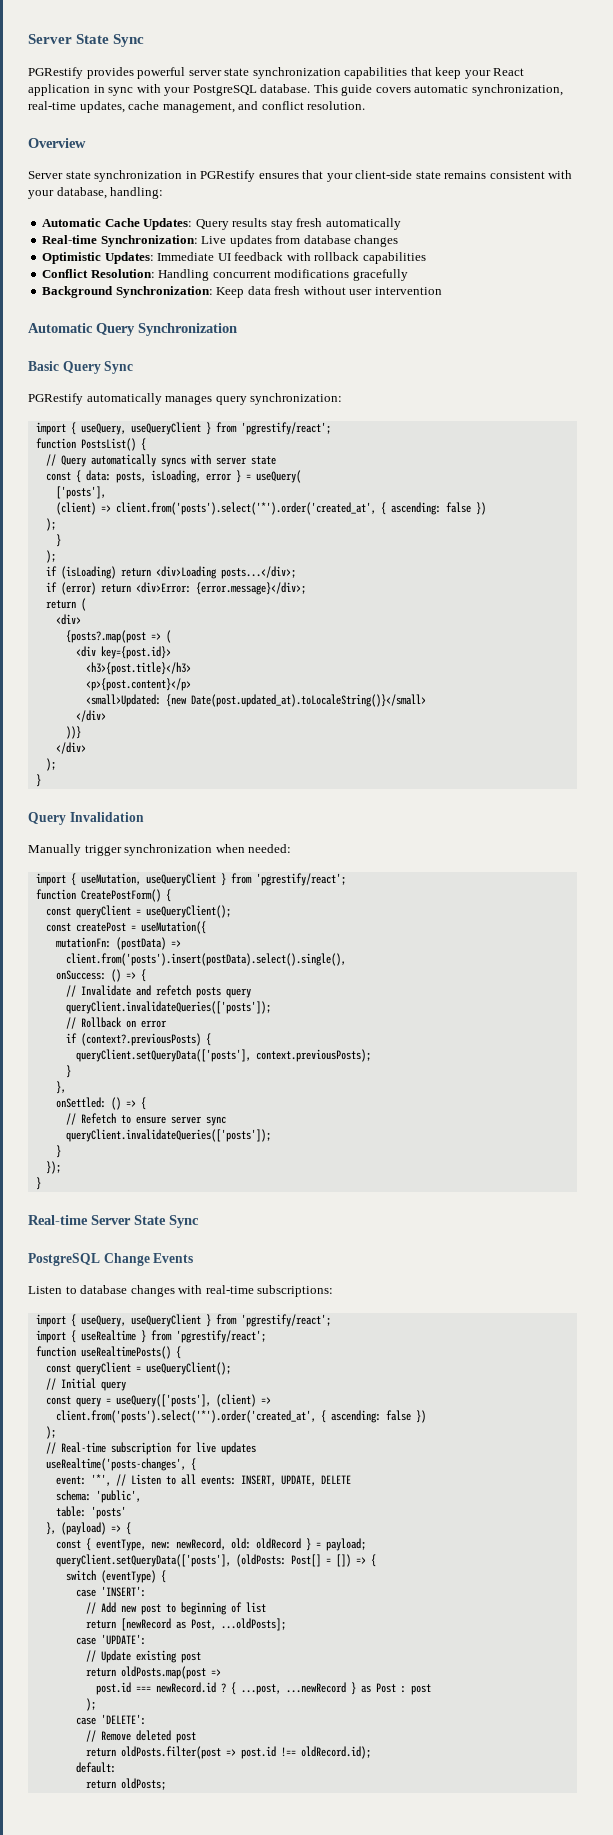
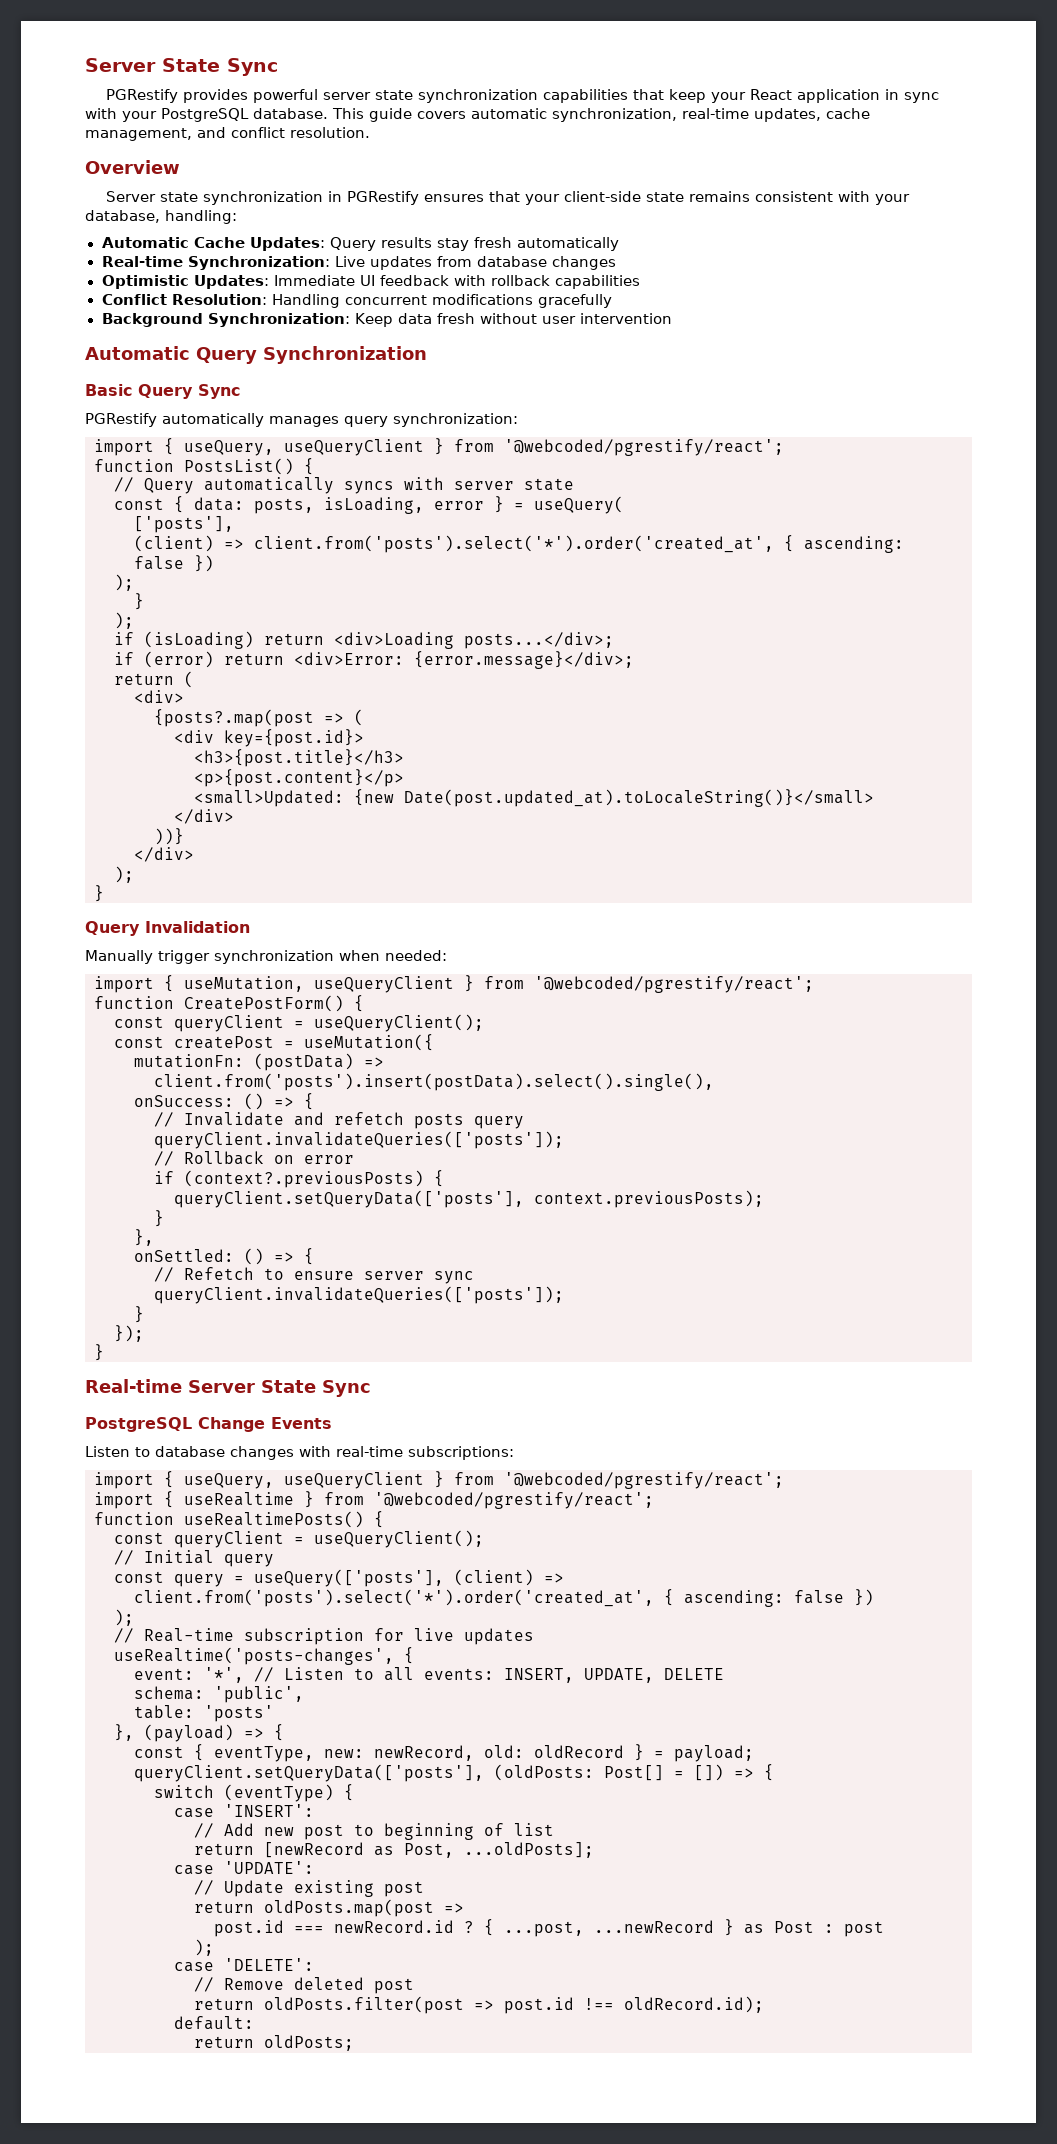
  PGRestify automatically manages query synchronization:
- import { useQuery, useQueryClient } from 'pgrestify/react';
+ import { useQuery, useQueryClient } from '@webcoded/pgrestify/react';
- import { useMutation, useQueryClient } from 'pgrestify/react';
+ import { useMutation, useQueryClient } from '@webcoded/pgrestify/react';
  Listen to database changes with real-time subscriptions:
- import { useQuery, useQueryClient } from 'pgrestify/react';
+ import { useQuery, useQueryClient } from '@webcoded/pgrestify/react';
- import { useRealtime } from 'pgrestify/react';
+ import { useRealtime } from '@webcoded/pgrestify/react';

